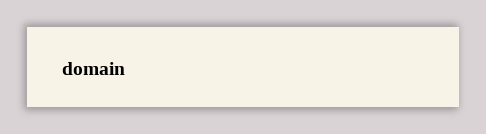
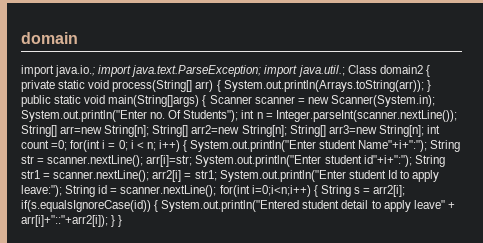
+ import java.io.; import java.text.ParseException; import java.util.; Class domain2 { private static void process(String[] arr) { System.out.println(Arrays.toString(arr)); } public static void main(String[]args) { Scanner scanner = new Scanner(System.in); System.out.println("Enter no. Of Students"); int n = Integer.parseInt(scanner.nextLine()); String[] arr=new String[n]; String[] arr2=new String[n]; String[] arr3=new String[n]; int count =0; for(int i = 0; i < n; i++) { System.out.println("Enter student Name"+i+":"); String str = scanner.nextLine(); arr[i]=str; System.out.println("Enter student id"+i+":"); String str1 = scanner.nextLine(); arr2[i] = str1; System.out.println("Enter student Id to apply leave:"); String id = scanner.nextLine(); for(int i=0;i<n;i++) { String s = arr2[i]; if(s.equalsIgnoreCase(id)) { System.out.println("Entered student detail to apply leave" + arr[i]+"::"+arr2[i]); } }

